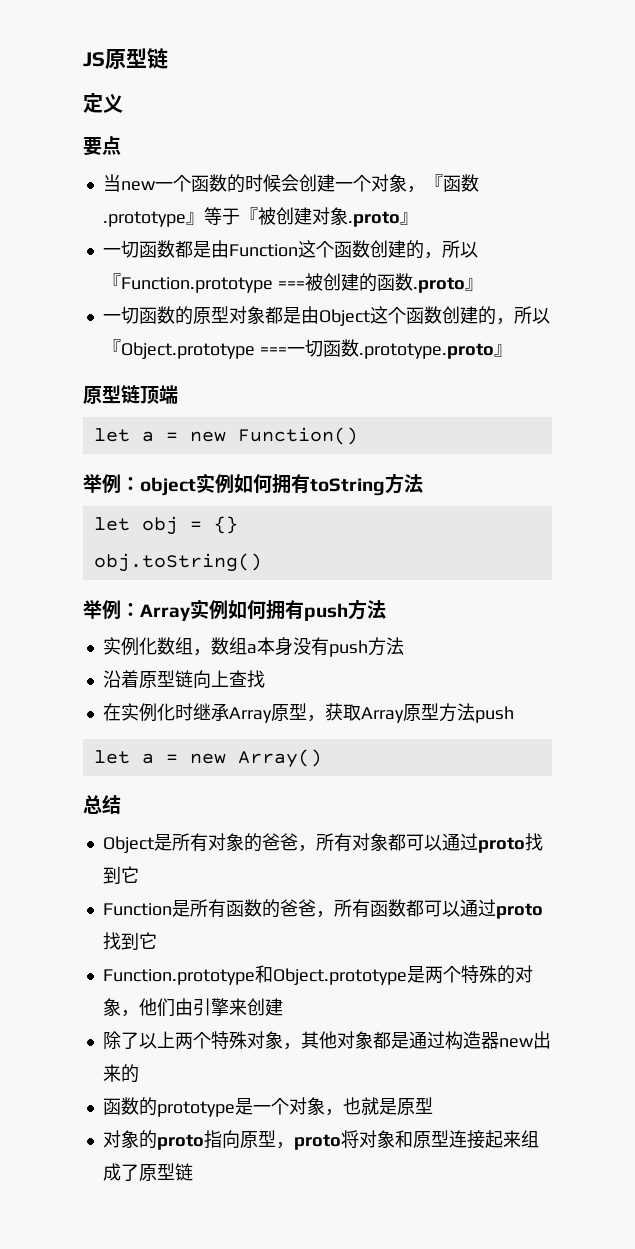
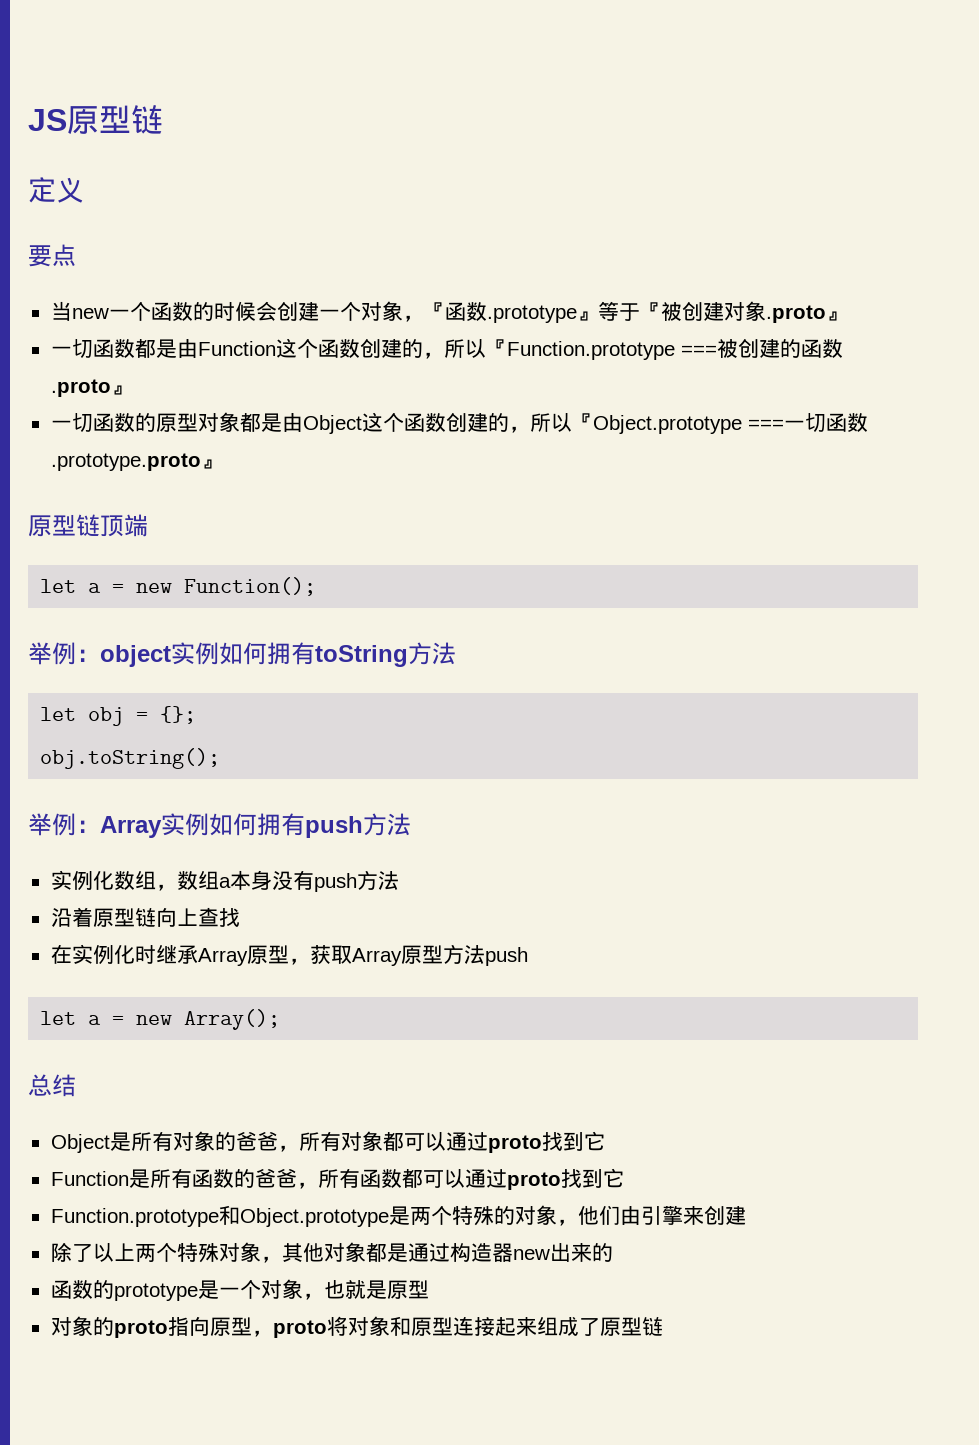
- let a = new Function()
+ let a = new Function();
- let obj = {}
- obj.toString()
+ let obj = {};
+ obj.toString();
- let a = new Array()
+ let a = new Array();

